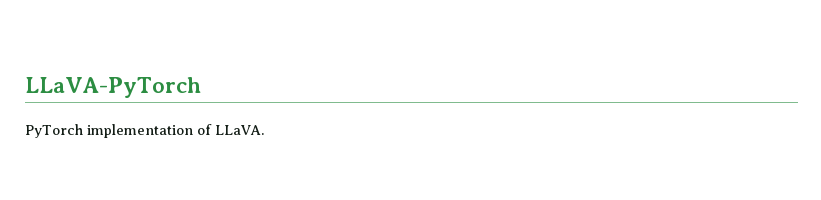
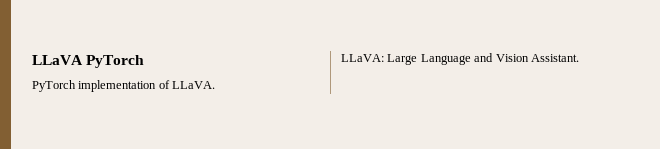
- LLaVA-PyTorch
+ LLaVA PyTorch
+ LLaVA: Large Language and Vision Assistant.

